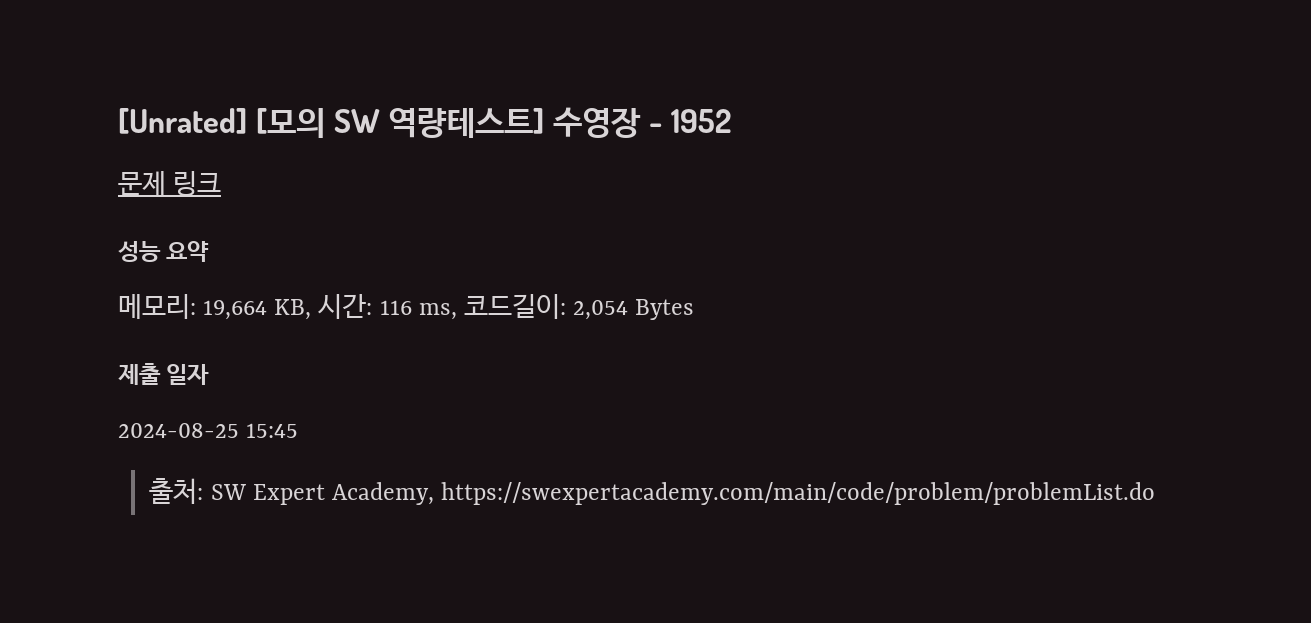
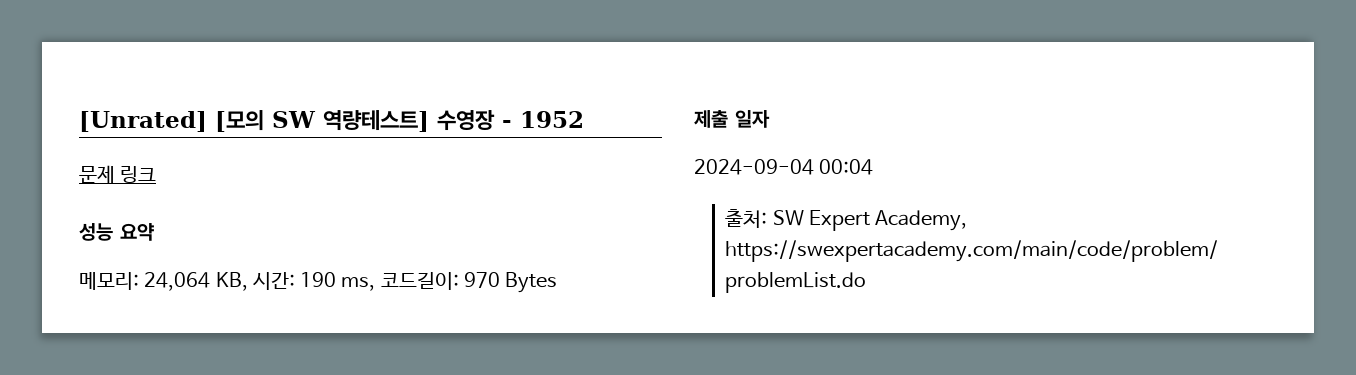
- 메모리: 19,664 KB, 시간: 116 ms, 코드길이: 2,054 Bytes
+ 메모리: 24,064 KB, 시간: 190 ms, 코드길이: 970 Bytes
- 2024-08-25 15:45
+ 2024-09-04 00:04

